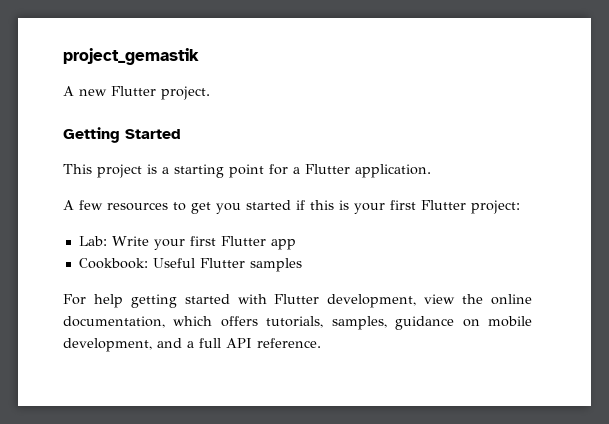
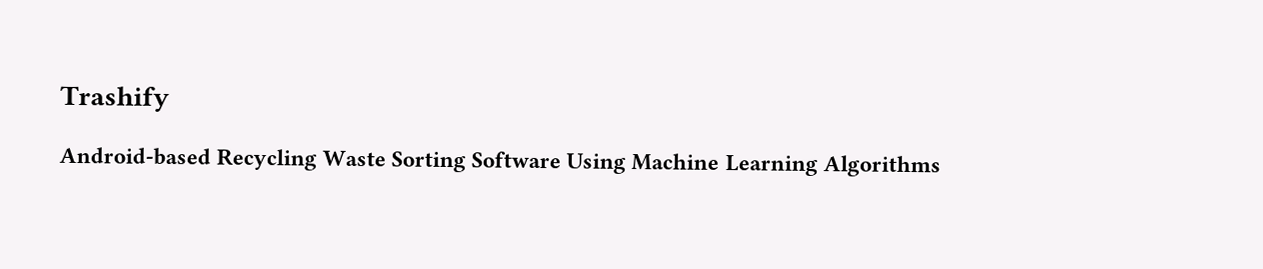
- project_gemastik
- A new Flutter project.
- Getting Started
- This project is a starting point for a Flutter application.
- A few resources to get you started if this is your first Flutter project:
- Lab: Write your first Flutter app
- Cookbook: Useful Flutter samples
- For help getting started with Flutter development, view the online documentation, which offers tutorials, samples, guidance on mobile development, and a full API reference.
+ Trashify
+ Android-based Recycling Waste Sorting Software Using Machine Learning Algorithms

